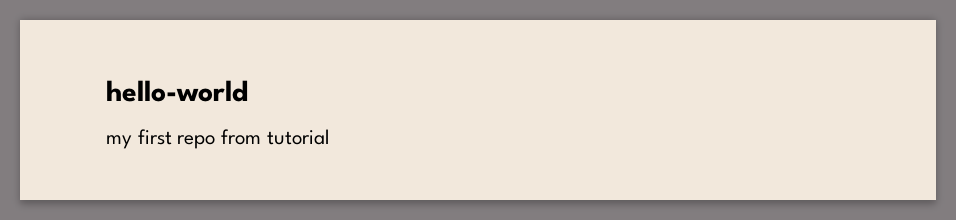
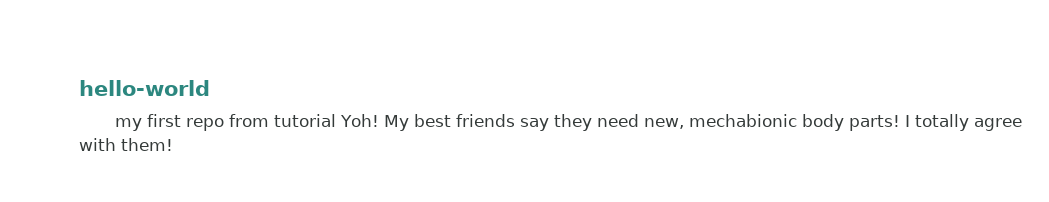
- my first repo from tutorial
+ my first repo from tutorial Yoh! My best friends say they need new, mechabionic body parts! I totally agree with them!

